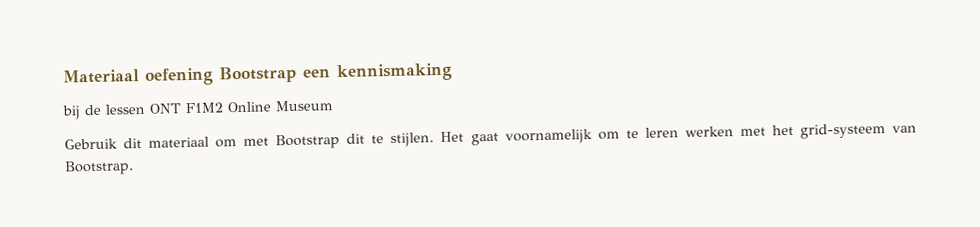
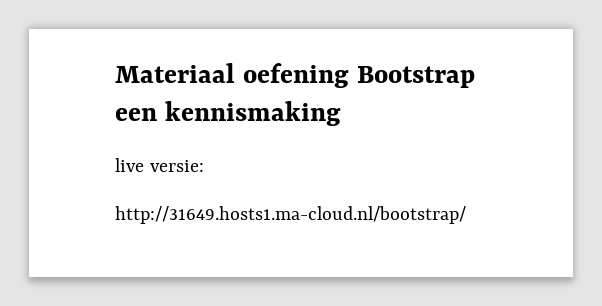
- bij de lessen ONT F1M2 Online Museum
- Gebruik dit materiaal om met Bootstrap dit te stijlen. Het gaat voornamelijk om te leren werken met het grid-systeem van Bootstrap.
+ live versie:
+ http://31649.hosts1.ma-cloud.nl/bootstrap/

